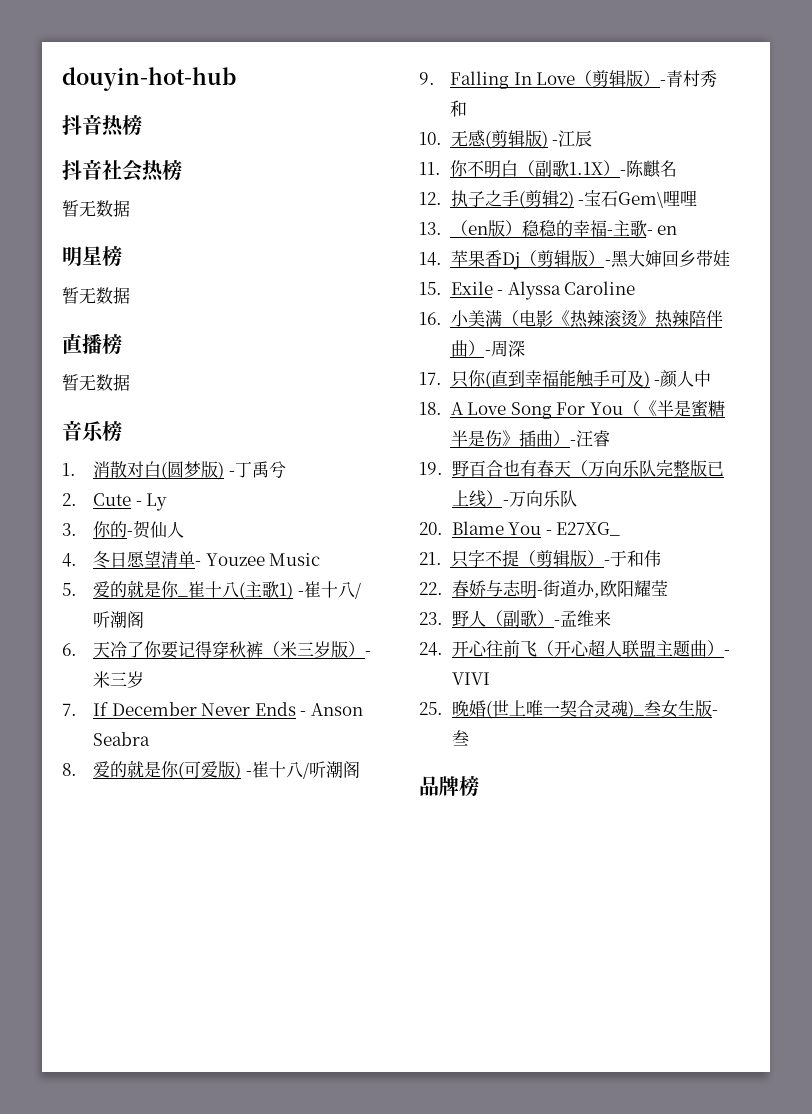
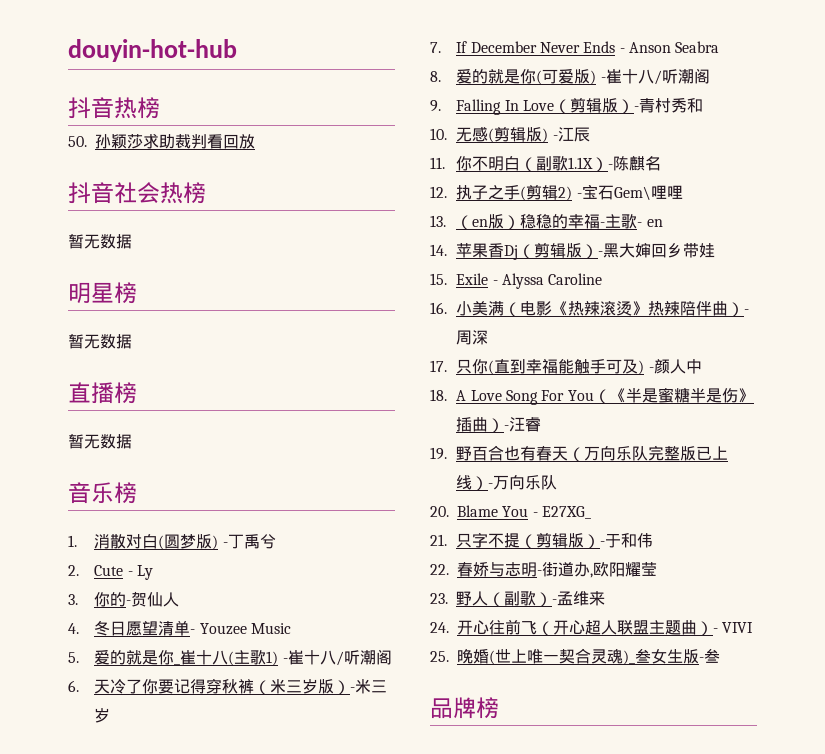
+ 50.孙颖莎求助裁判看回放

